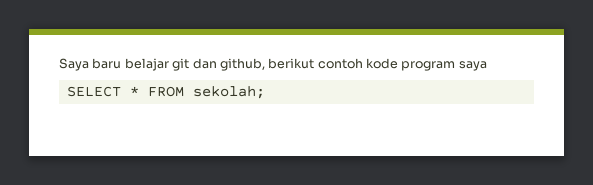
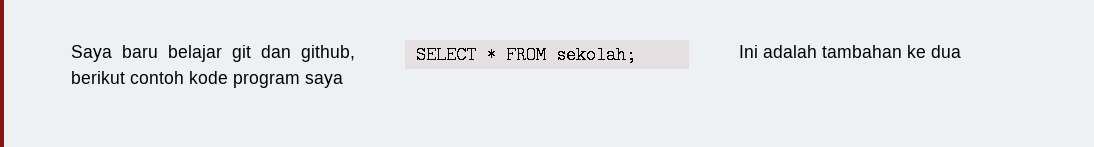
+ Ini adalah tambahan ke dua

